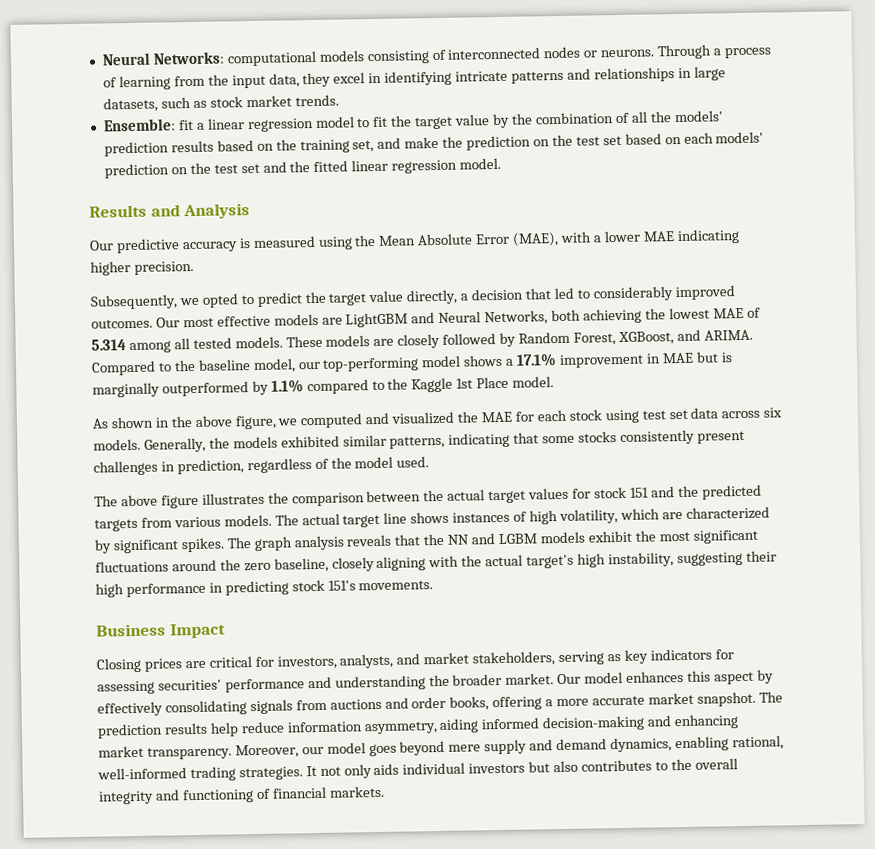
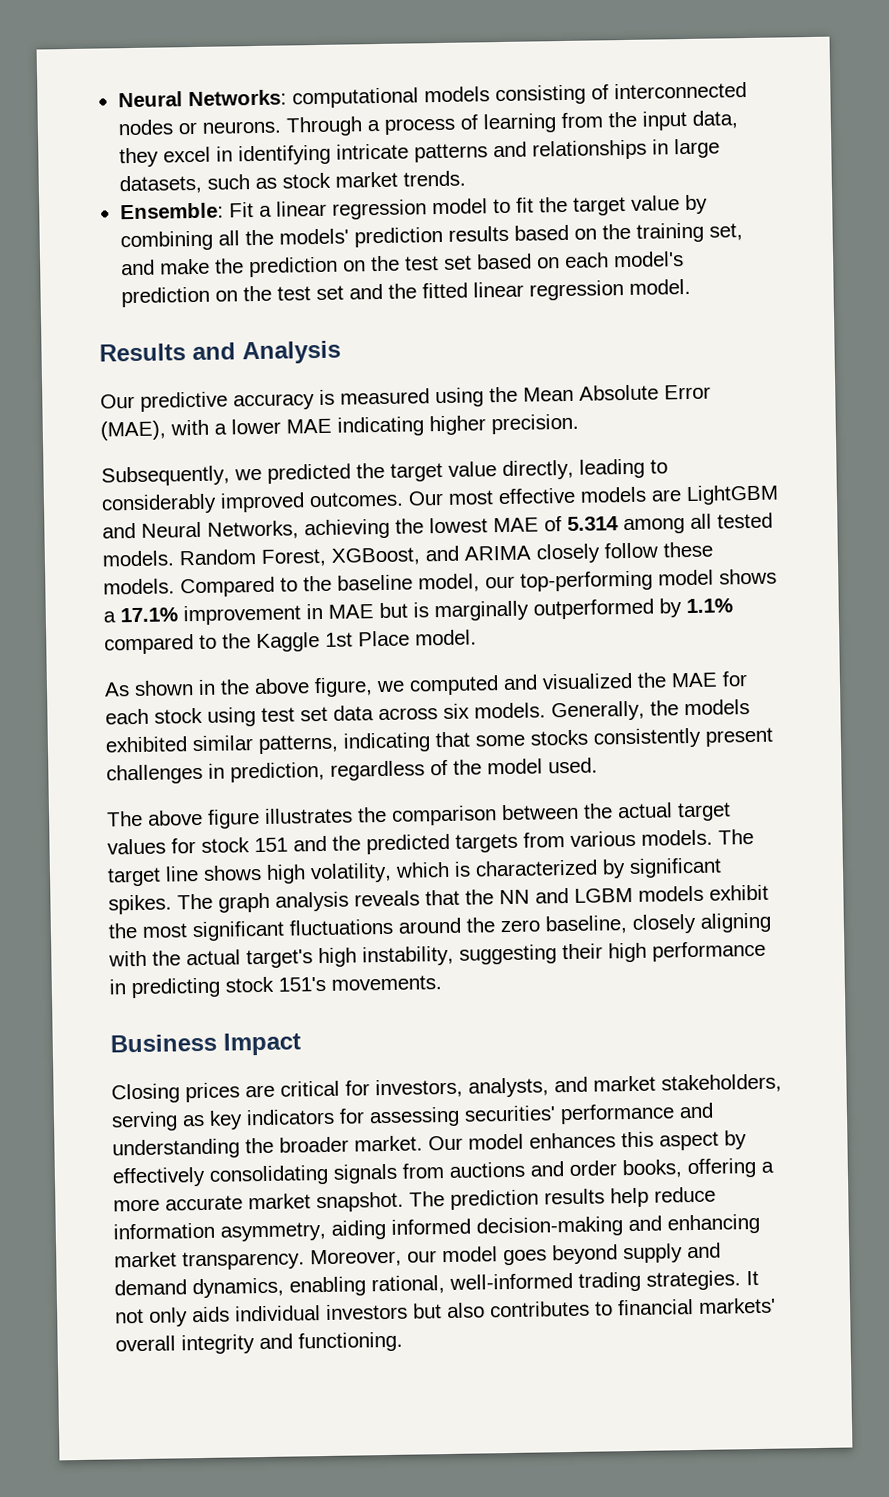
- Ensemble: fit a linear regression model to fit the target value by the combination of all the models' prediction results based on the training set, and make the prediction on the test set based on each models' prediction on the test set and the fitted linear regression model.
+ Ensemble: Fit a linear regression model to fit the target value by combining all the models' prediction results based on the training set, and make the prediction on the test set based on each model's prediction on the test set and the fitted linear regression model.
- Subsequently, we opted to predict the target value directly, a decision that led to considerably improved outcomes.
+ Subsequently, we predicted the target value directly, leading to considerably improved outcomes.
- Our most effective models are LightGBM and Neural Networks, both achieving the lowest MAE of 5.314 among all tested models.
+ Our most effective models are LightGBM and Neural Networks, achieving the lowest MAE of 5.314 among all tested models.
- These models are closely followed by Random Forest, XGBoost, and ARIMA.
+ Random Forest, XGBoost, and ARIMA closely follow these models.
- The actual target line shows instances of high volatility, which are characterized by significant spikes.
+ The target line shows high volatility, which is characterized by significant spikes.
- Moreover, our model goes beyond mere supply and demand dynamics, enabling rational, well-informed trading strategies.
+ Moreover, our model goes beyond supply and demand dynamics, enabling rational, well-informed trading strategies.
- It not only aids individual investors but also contributes to the overall integrity and functioning of financial markets.
+ It not only aids individual investors but also contributes to financial markets' overall integrity and functioning.

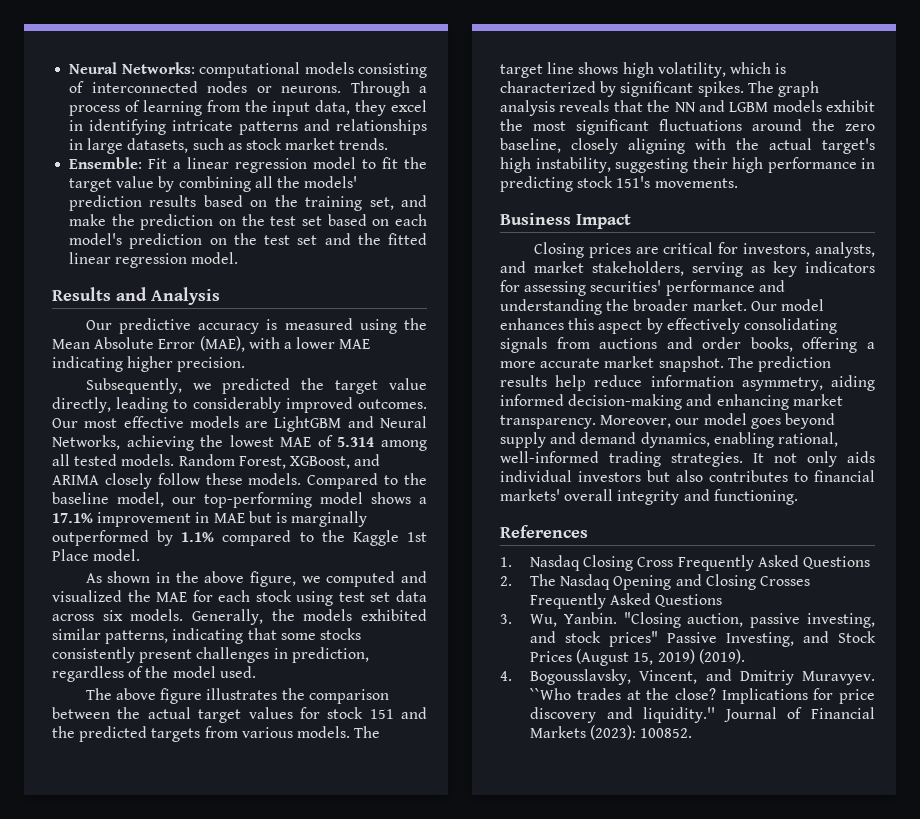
+ References
+ 1. Nasdaq Closing Cross Frequently Asked Questions
+ 2. The Nasdaq Opening and Closing Crosses Frequently Asked Questions
+ 3. Wu, Yanbin. "Closing auction, passive investing, and stock prices" Passive Investing, and Stock Prices (August 15, 2019) (2019).
+ 4. Bogousslavsky, Vincent, and Dmitriy Muravyev. ``Who trades at the close? Implications for price discovery and liquidity.'' Journal of Financial Markets (2023): 100852.

